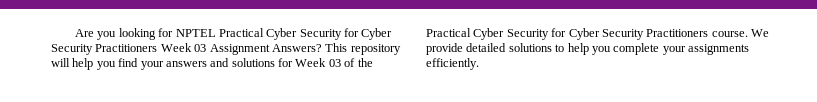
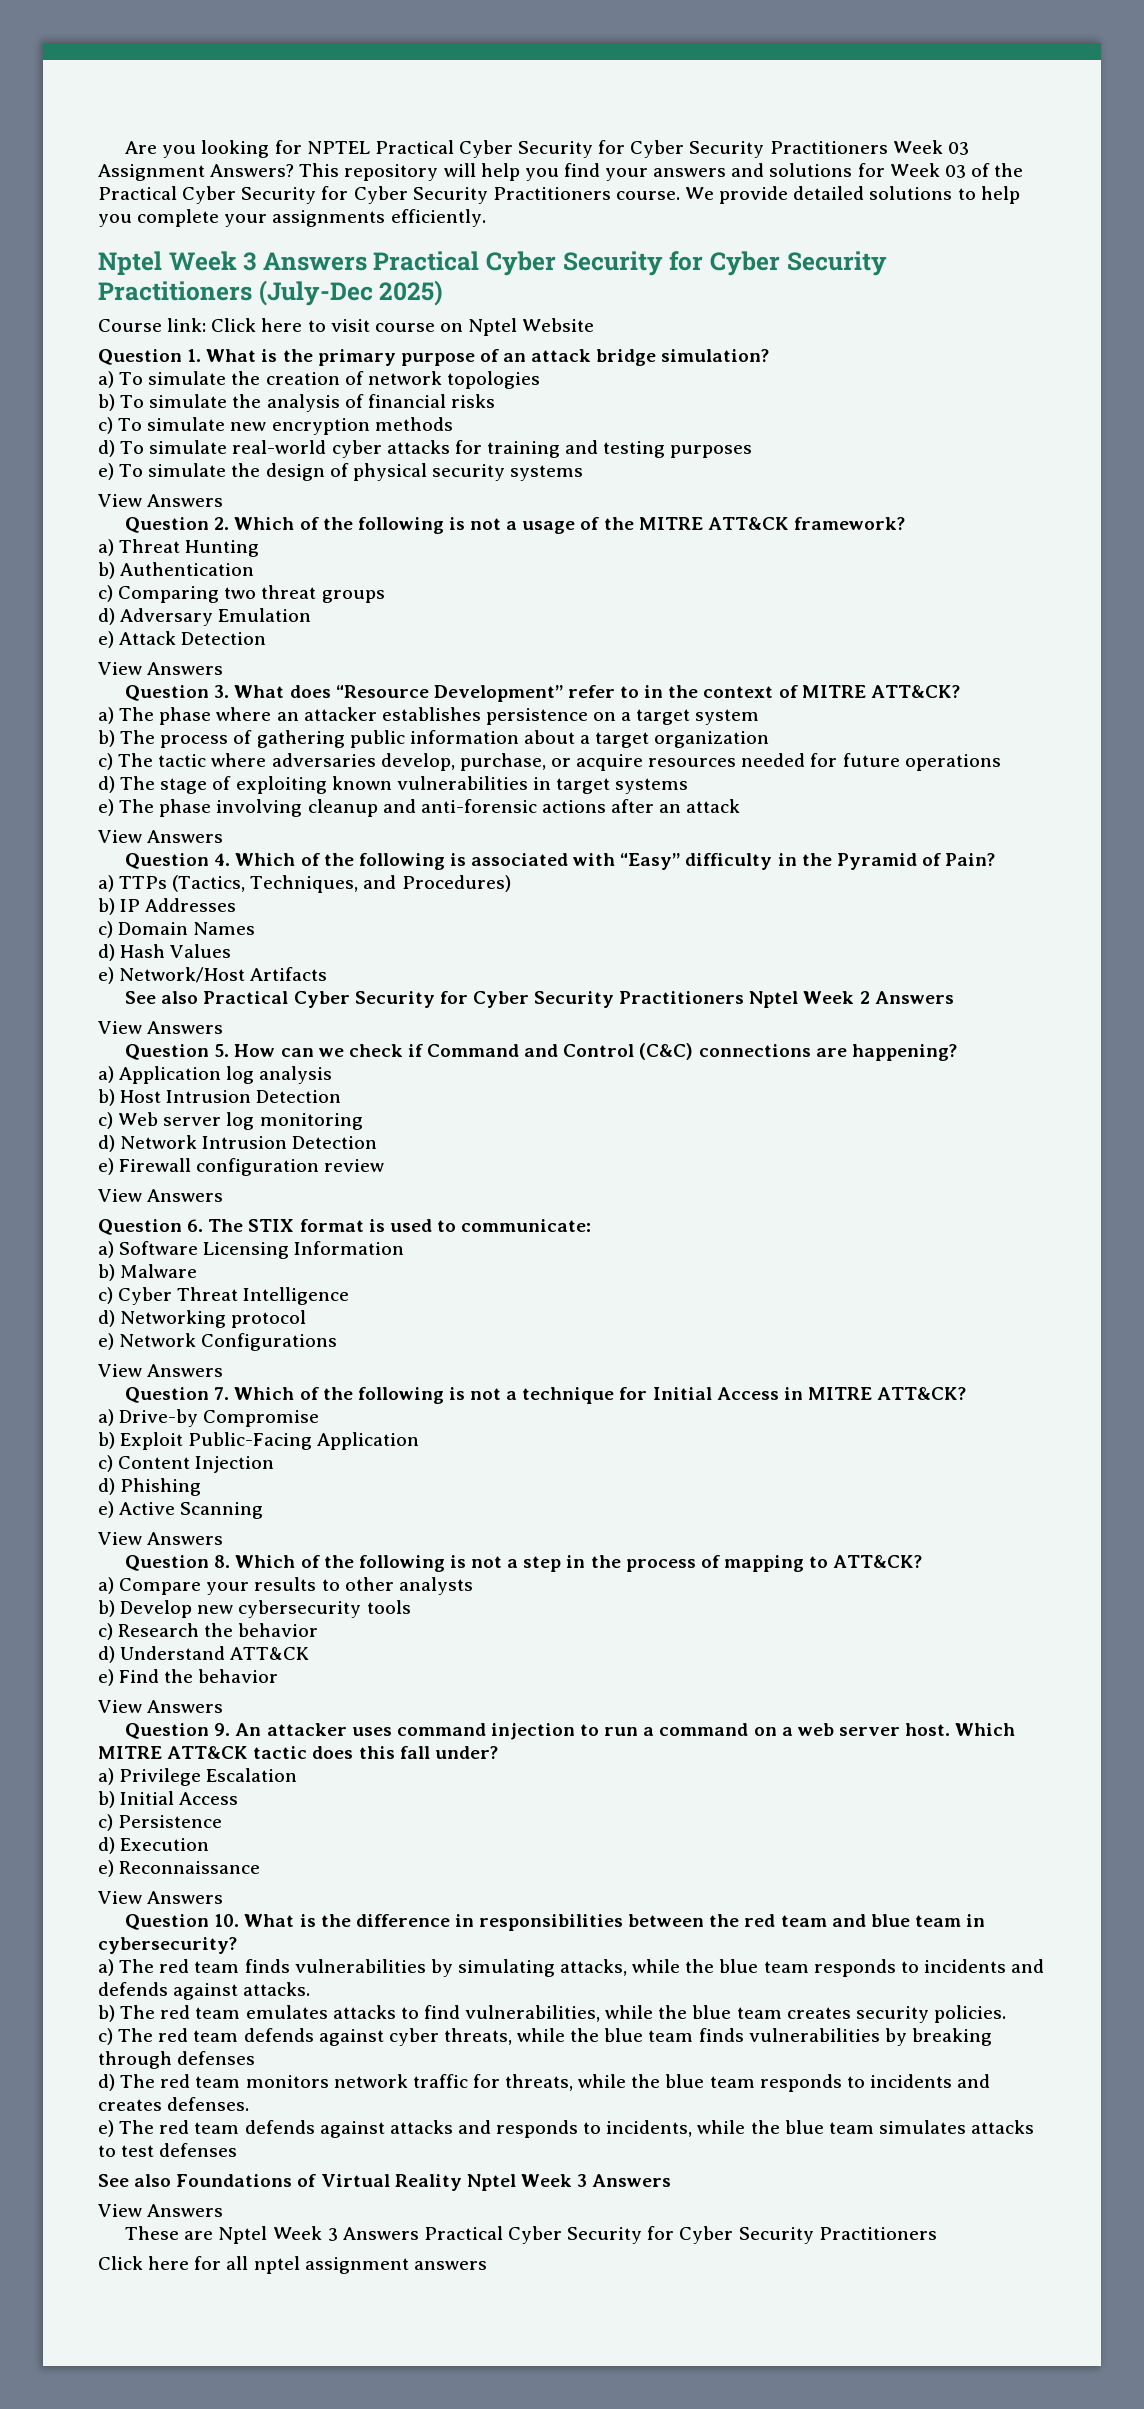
+ Nptel Week 3 Answers Practical Cyber Security for Cyber Security Practitioners (July-Dec 2025)
+ Course link: Click here to visit course on Nptel Website
+ Question 1. What is the primary purpose of an attack bridge simulation?
+ a) To simulate the creation of network topologies
+ b) To simulate the analysis of financial risks
+ c) To simulate new encryption methods
+ d) To simulate real-world cyber attacks for training and testing purposes
+ e) To simulate the design of physical security systems
+ View Answers
+ Question 2. Which of the following is not a usage of the MITRE ATT&CK framework?
+ a) Threat Hunting
+ b) Authentication
+ c) Comparing two threat groups
+ d) Adversary Emulation
+ e) Attack Detection
+ View Answers
+ Question 3. What does “Resource Development” refer to in the context of MITRE ATT&CK?
+ a) The phase where an attacker establishes persistence on a target system
+ b) The process of gathering public information about a target organization
+ c) The tactic where adversaries develop, purchase, or acquire resources needed for future operations
+ d) The stage of exploiting known vulnerabilities in target systems
+ e) The phase involving cleanup and anti-forensic actions after an attack
+ View Answers
+ Question 4. Which of the following is associated with “Easy” difficulty in the Pyramid of Pain?
+ a) TTPs (Tactics, Techniques, and Procedures)
+ b) IP Addresses
+ c) Domain Names
+ d) Hash Values
+ e) Network/Host Artifacts
+ See also Practical Cyber Security for Cyber Security Practitioners Nptel Week 2 Answers
+ View Answers
+ Question 5. How can we check if Command and Control (C&C) connections are happening?
+ a) Application log analysis
+ b) Host Intrusion Detection
+ c) Web server log monitoring
+ d) Network Intrusion Detection
+ e) Firewall configuration review
+ View Answers
+ Question 6. The STIX format is used to communicate:
+ a) Software Licensing Information
+ b) Malware
+ c) Cyber Threat Intelligence
+ d) Networking protocol
+ e) Network Configurations
+ View Answers
+ Question 7. Which of the following is not a technique for Initial Access in MITRE ATT&CK?
+ a) Drive-by Compromise
+ b) Exploit Public-Facing Application
+ c) Content Injection
+ d) Phishing
+ e) Active Scanning
+ View Answers
+ Question 8. Which of the following is not a step in the process of mapping to ATT&CK?
+ a) Compare your results to other analysts
+ b) Develop new cybersecurity tools
+ c) Research the behavior
+ d) Understand ATT&CK
+ e) Find the behavior
+ View Answers
+ Question 9. An attacker uses command injection to run a command on a web server host. Which MITRE ATT&CK tactic does this fall under?
+ a) Privilege Escalation
+ b) Initial Access
+ c) Persistence
+ d) Execution
+ e) Reconnaissance
+ View Answers
+ Question 10. What is the difference in responsibilities between the red team and blue team in cybersecurity?
+ a) The red team finds vulnerabilities by simulating attacks, while the blue team responds to incidents and defends against attacks.
+ b) The red team emulates attacks to find vulnerabilities, while the blue team creates security policies.
+ c) The red team defends against cyber threats, while the blue team finds vulnerabilities by breaking through defenses
+ d) The red team monitors network traffic for threats, while the blue team responds to incidents and creates defenses.
+ e) The red team defends against attacks and responds to incidents, while the blue team simulates attacks to test defenses
+ See also Foundations of Virtual Reality Nptel Week 3 Answers
+ View Answers
+ These are Nptel Week 3 Answers Practical Cyber Security for Cyber Security Practitioners
+ Click here for all nptel assignment answers

